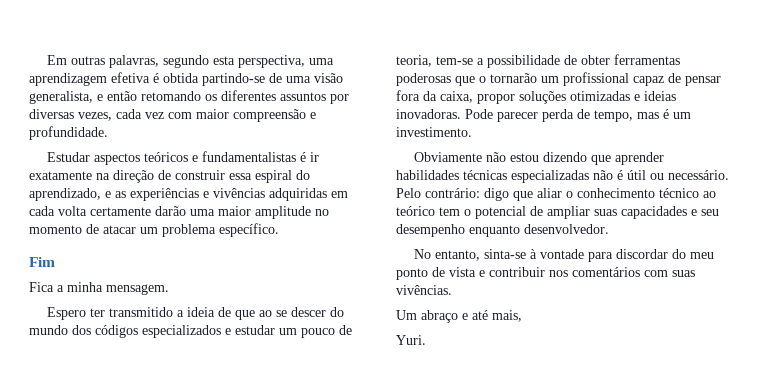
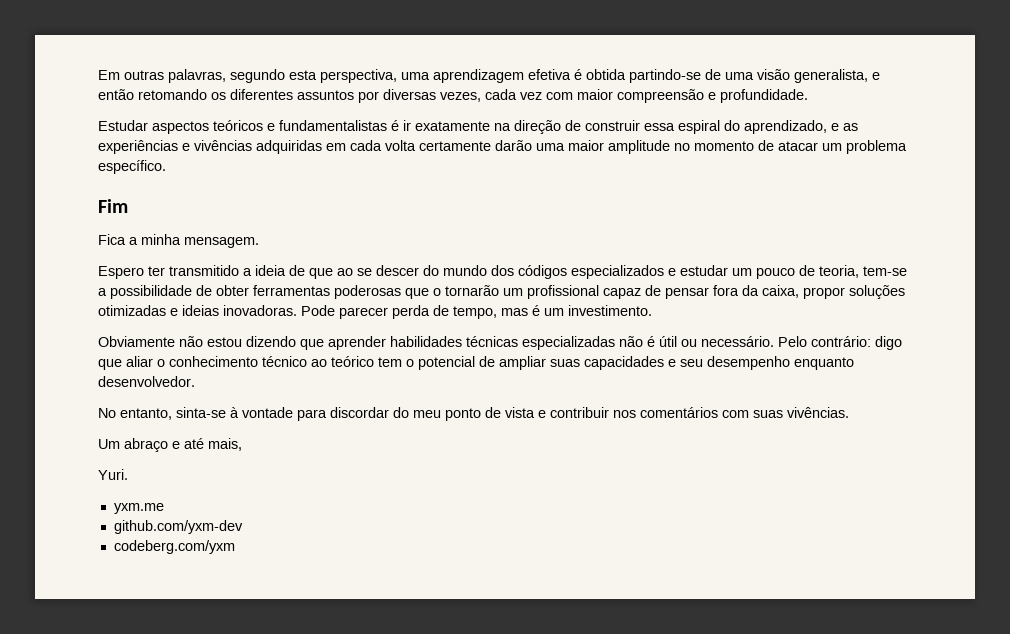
+ yxm.me
+ github.com/yxm-dev
+ codeberg.com/yxm

